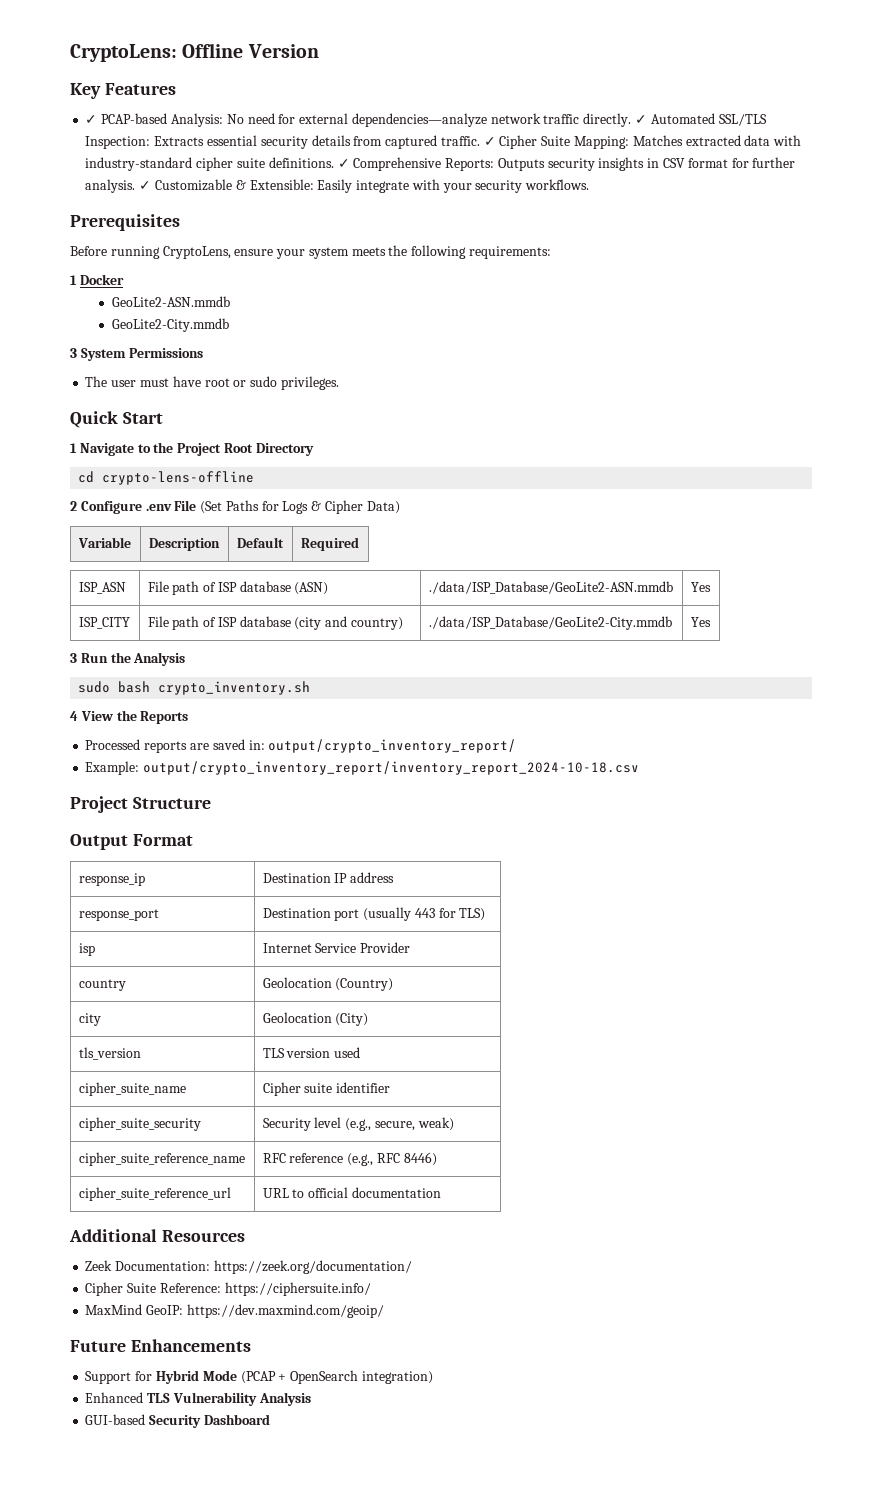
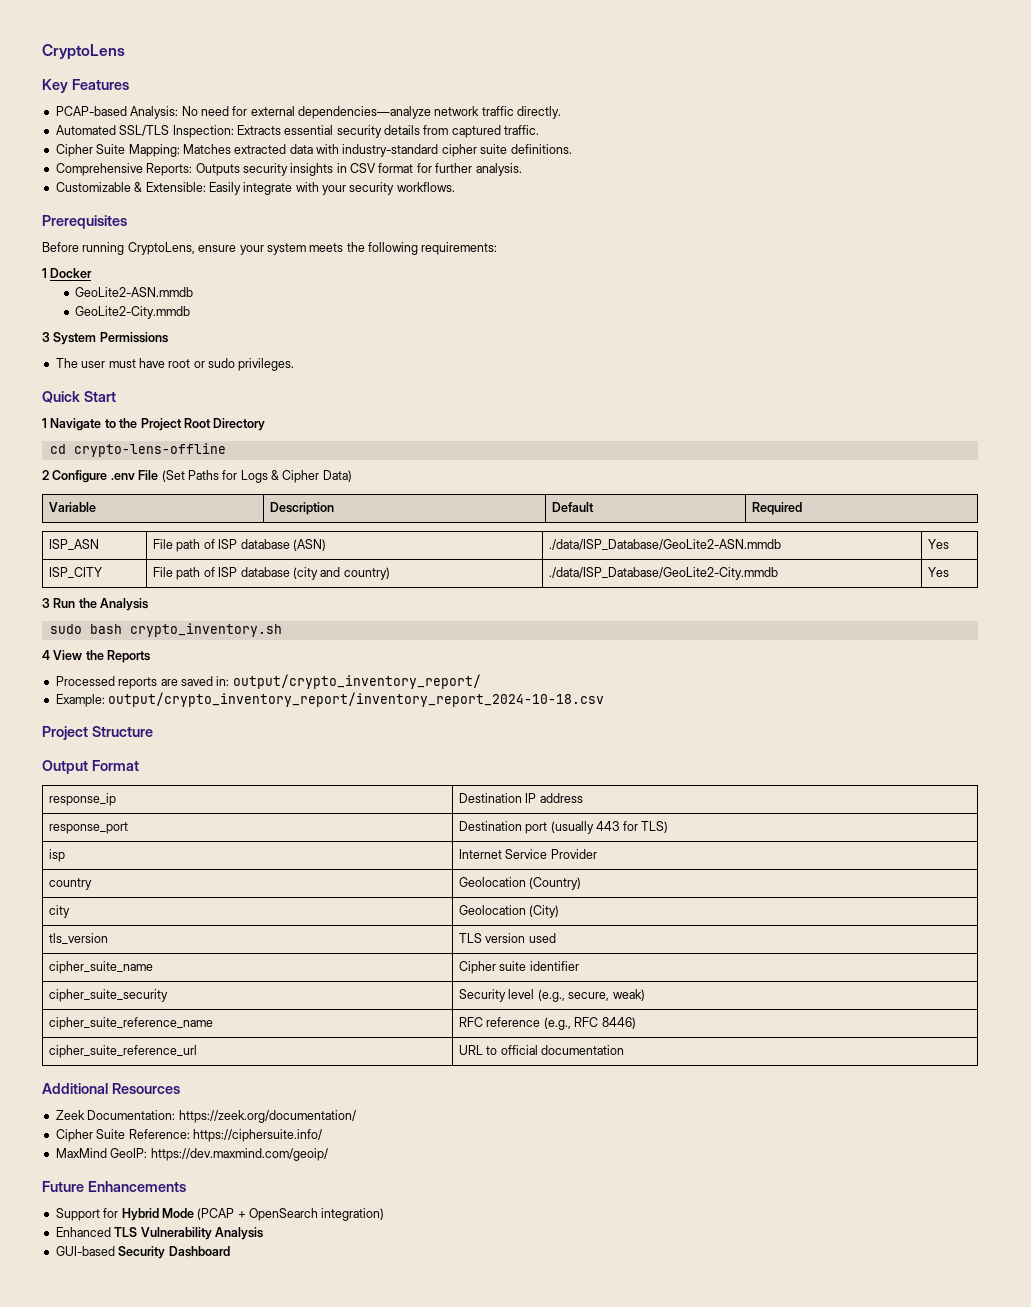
- CryptoLens: Offline Version
+ CryptoLens
- ✓ PCAP-based Analysis: No need for external dependencies—analyze network traffic directly. ✓ Automated SSL/TLS Inspection: Extracts essential security details from captured traffic. ✓ Cipher Suite Mapping: Matches extracted data with industry-standard cipher suite definitions. ✓ Comprehensive Reports: Outputs security insights in CSV format for further analysis. ✓ Customizable & Extensible: Easily integrate with your security workflows.
+ PCAP-based Analysis: No need for external dependencies—analyze network traffic directly.
+ Automated SSL/TLS Inspection: Extracts essential security details from captured traffic.
+ Cipher Suite Mapping: Matches extracted data with industry-standard cipher suite definitions.
+ Comprehensive Reports: Outputs security insights in CSV format for further analysis.
+ Customizable & Extensible: Easily integrate with your security workflows.

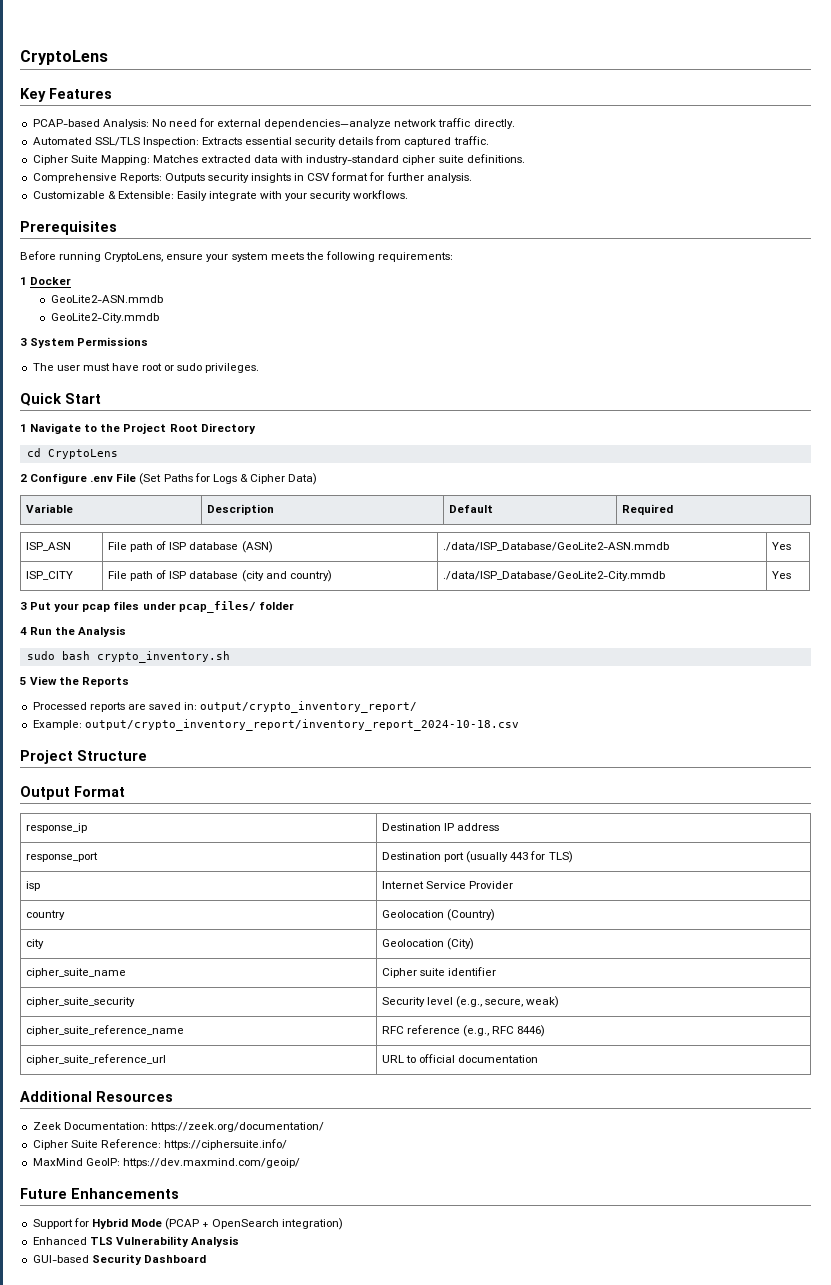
- cd crypto-lens-offline
+ cd CryptoLens
- 3 Run the Analysis
+ 3 Put your pcap files under pcap_files/ folder
+ 4 Run the Analysis
- 4 View the Reports
+ 5 View the Reports
- tls_version | TLS version used

